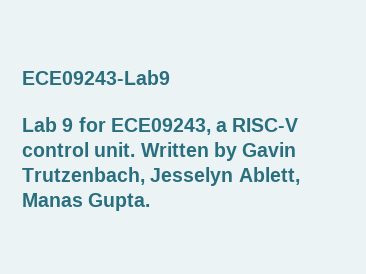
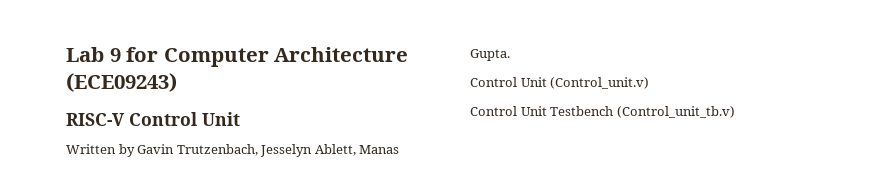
- ECE09243-Lab9
- Lab 9 for ECE09243, a RISC-V control unit. Written by Gavin Trutzenbach, Jesselyn Ablett, Manas Gupta.
+ Lab 9 for Computer Architecture (ECE09243)
+ RISC-V Control Unit
+ Written by Gavin Trutzenbach, Jesselyn Ablett, Manas Gupta.
+ Control Unit (Control_unit.v)
+ Control Unit Testbench (Control_unit_tb.v)

